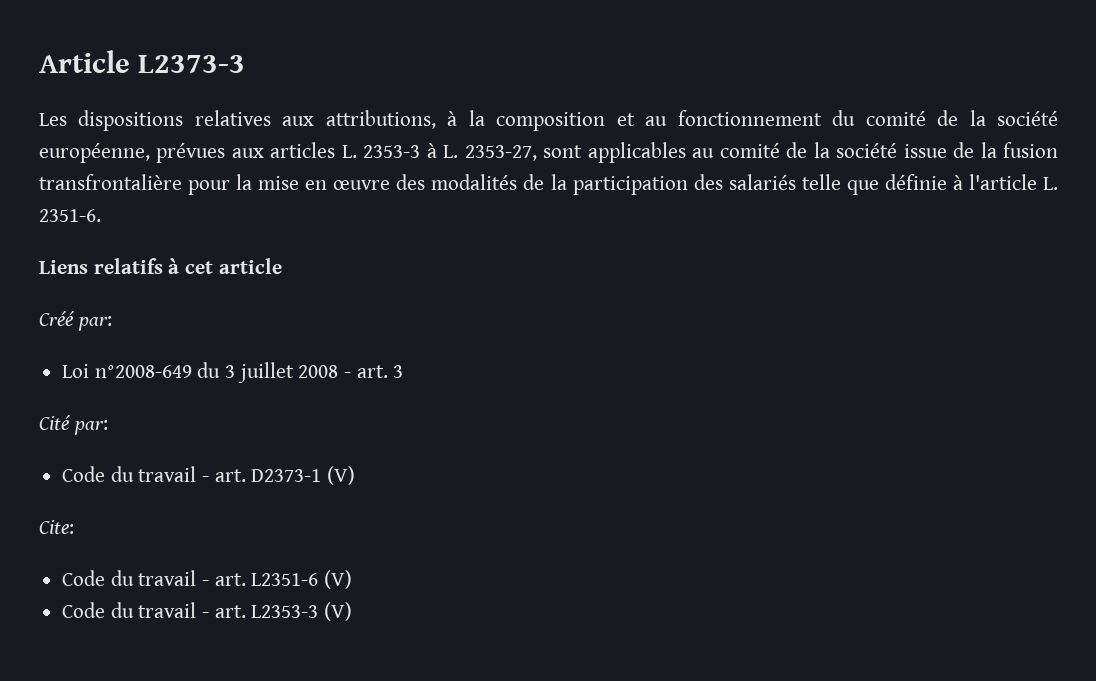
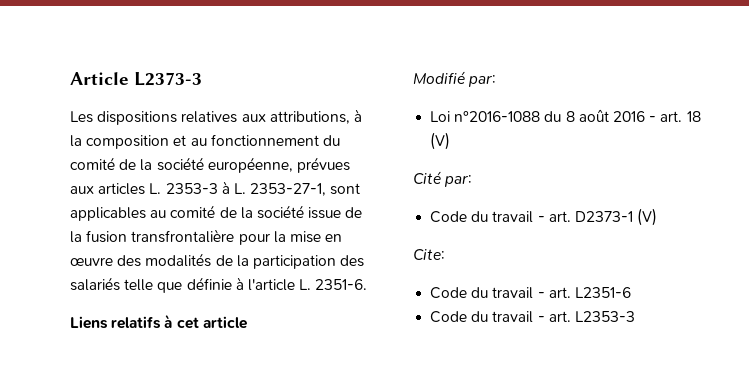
- Les dispositions relatives aux attributions, à la composition et au fonctionnement du comité de la société européenne, prévues aux articles L. 2353-3 à L. 2353-27, sont applicables au comité de la société issue de la fusion transfrontalière pour la mise en œuvre des modalités de la participation des salariés telle que définie à l'article L. 2351-6.
+ Les dispositions relatives aux attributions, à la composition et au fonctionnement du comité de la société européenne, prévues aux articles L. 2353-3 à L. 2353-27-1, sont applicables au comité de la société issue de la fusion transfrontalière pour la mise en œuvre des modalités de la participation des salariés telle que définie à l'article L. 2351-6.
- Créé par:
+ Modifié par:
- Loi n°2008-649 du 3 juillet 2008 - art. 3
+ Loi n°2016-1088 du 8 août 2016 - art. 18 (V)
- Code du travail - art. L2351-6 (V)
+ Code du travail - art. L2351-6
- Code du travail - art. L2353-3 (V)
+ Code du travail - art. L2353-3

